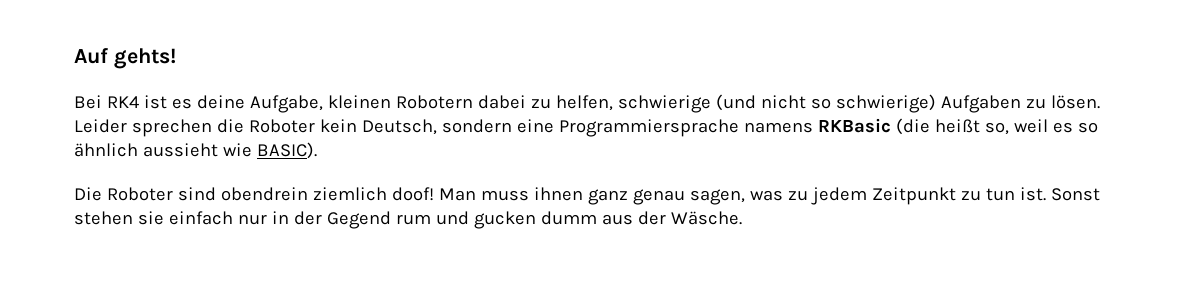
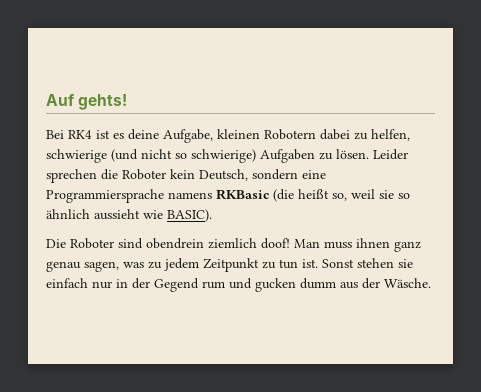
- Leider sprechen die Roboter kein Deutsch, sondern eine Programmiersprache namens RKBasic (die heißt so, weil es so ähnlich aussieht wie BASIC).
+ Leider sprechen die Roboter kein Deutsch, sondern eine Programmiersprache namens RKBasic (die heißt so, weil sie so ähnlich aussieht wie BASIC).

